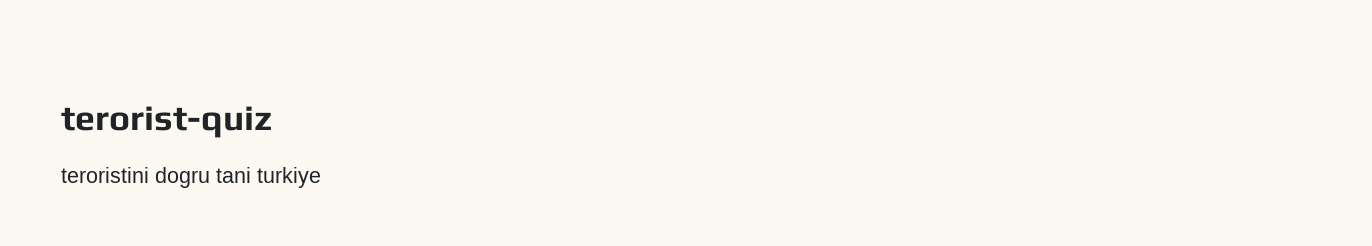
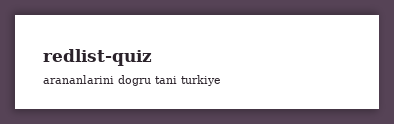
- terorist-quiz
- teroristini dogru tani turkiye
+ redlist-quiz
+ arananlarini dogru tani turkiye

